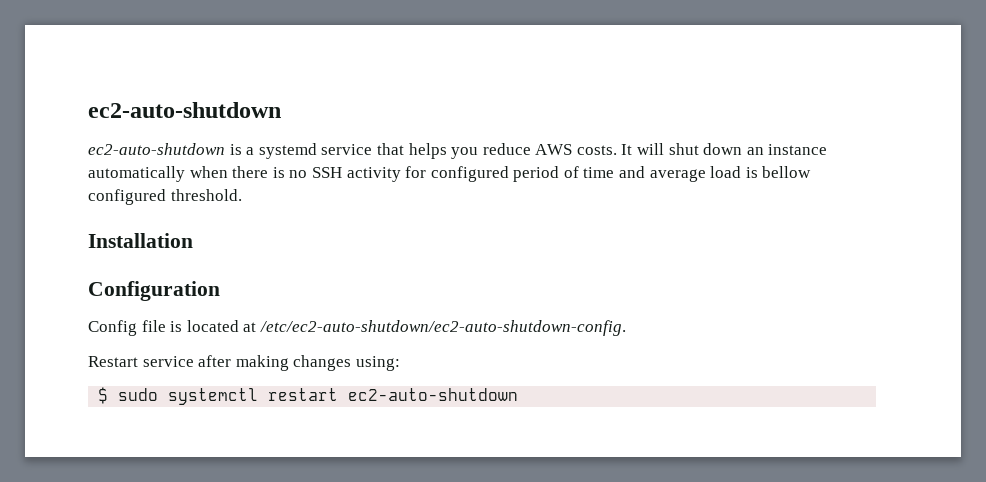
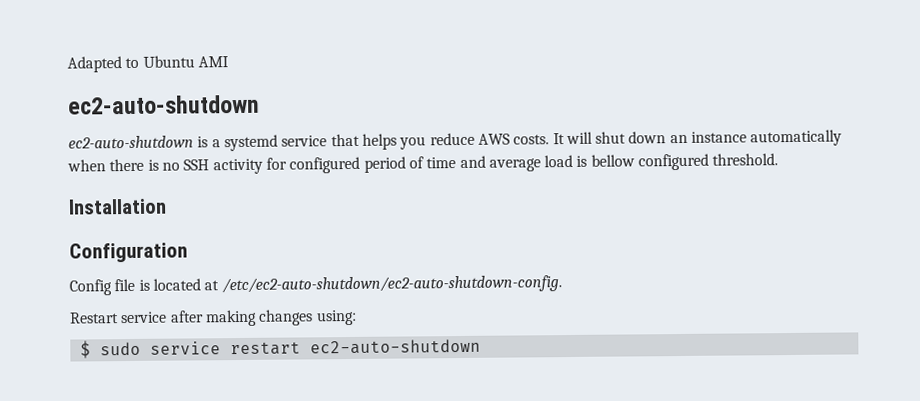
+ Adapted to Ubuntu AMI
- $ sudo systemctl restart ec2-auto-shutdown
+ $ sudo service restart ec2-auto-shutdown

